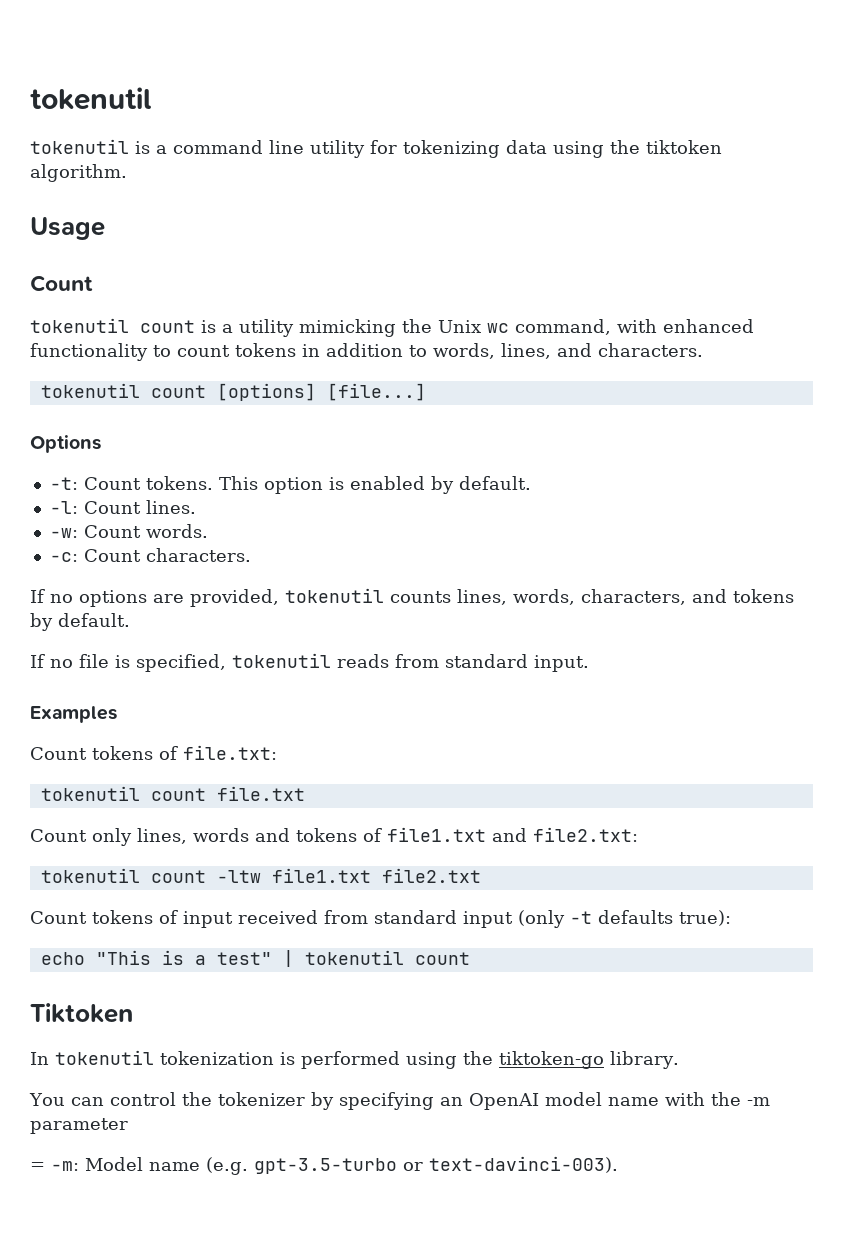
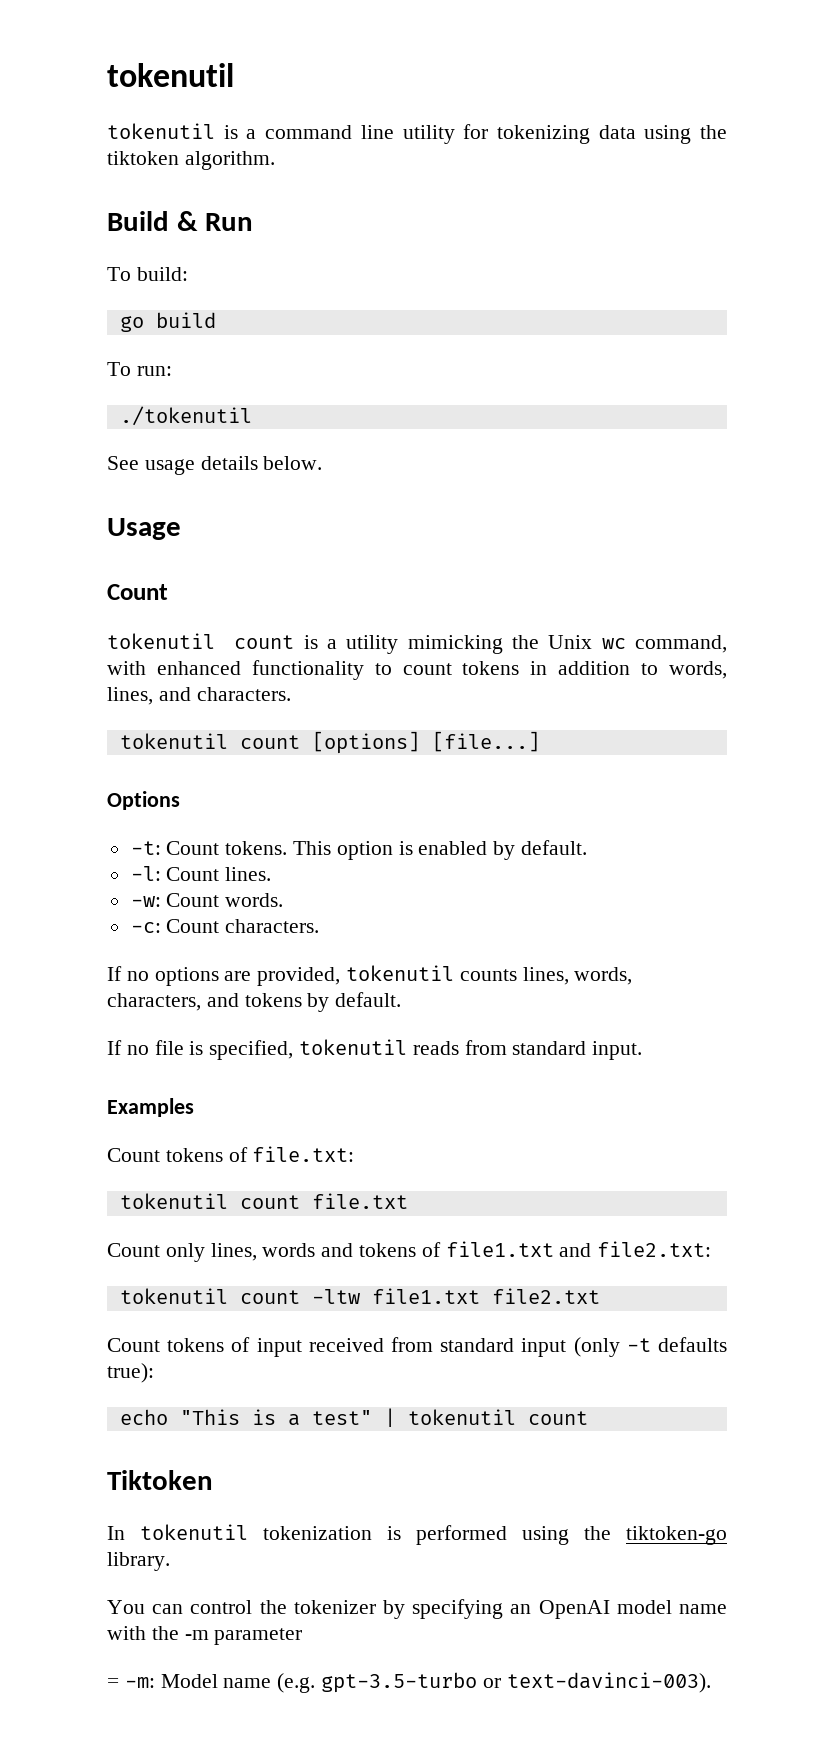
+ Build & Run
+ To build:
+ go build
+ To run:
+ ./tokenutil
+ See usage details below.

